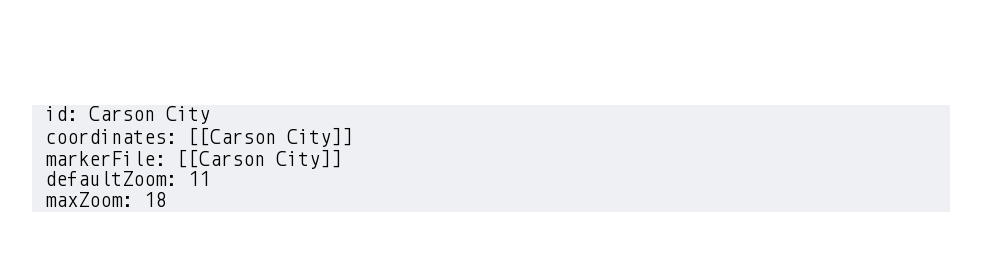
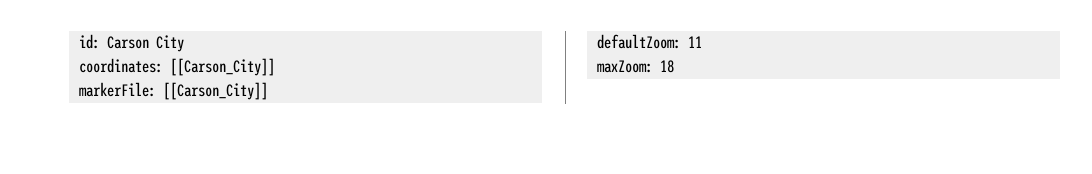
- coordinates: [[Carson City]]
+ coordinates: [[Carson_City]]
- markerFile: [[Carson City]]
+ markerFile: [[Carson_City]]

